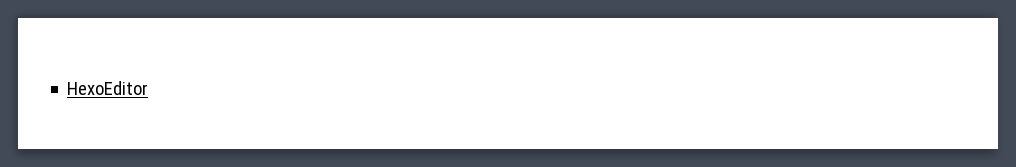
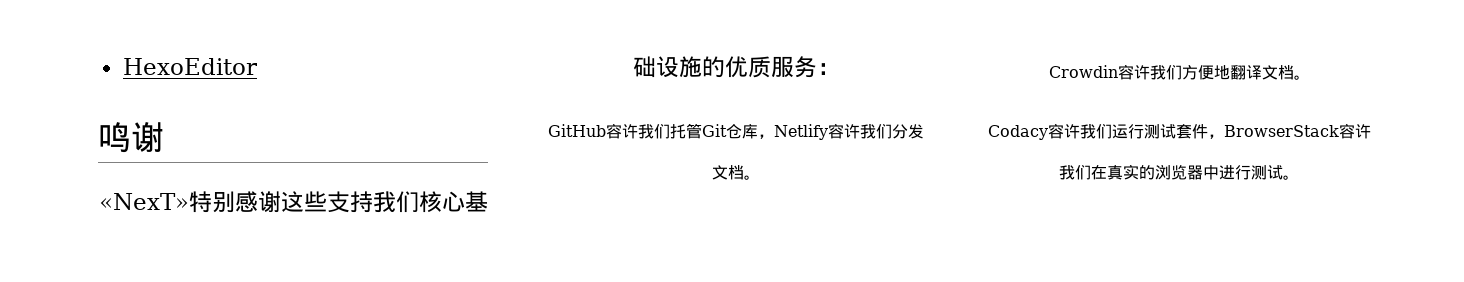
+ 鸣谢
+ «NexT»特别感谢这些支持我们核心基础设施的优质服务：
+ GitHub容许我们托管Git仓库，Netlify容许我们分发文档。
+ Crowdin容许我们方便地翻译文档。
+ Codacy容许我们运行测试套件，BrowserStack容许我们在真实的浏览器中进行测试。

